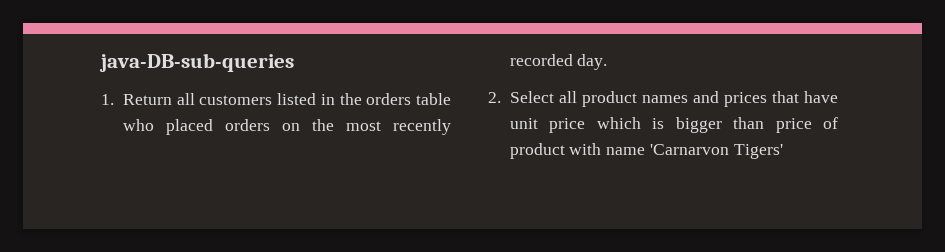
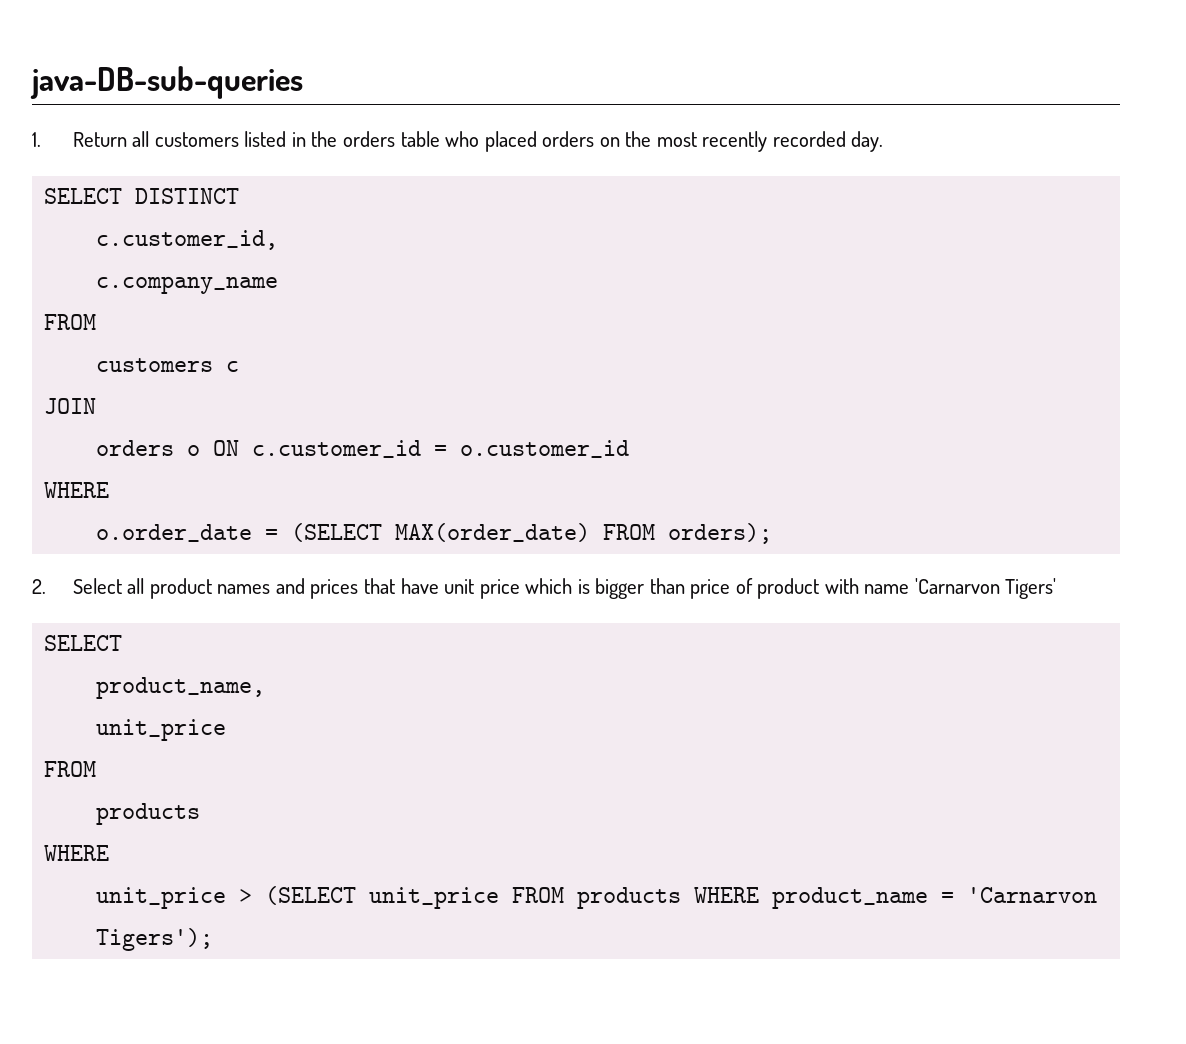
+ SELECT DISTINCT
+ c.customer_id,
+ c.company_name
+ FROM
+ customers c
+ JOIN
+ orders o ON c.customer_id = o.customer_id
+ WHERE
+ o.order_date = (SELECT MAX(order_date) FROM orders);
  2. Select all product names and prices that have unit price which is bigger than price of product with name 'Carnarvon Tigers'
+ SELECT
+ product_name,
+ unit_price
+ FROM
+ products
+ WHERE
+ unit_price > (SELECT unit_price FROM products WHERE product_name = 'Carnarvon Tigers');

